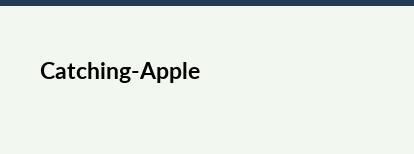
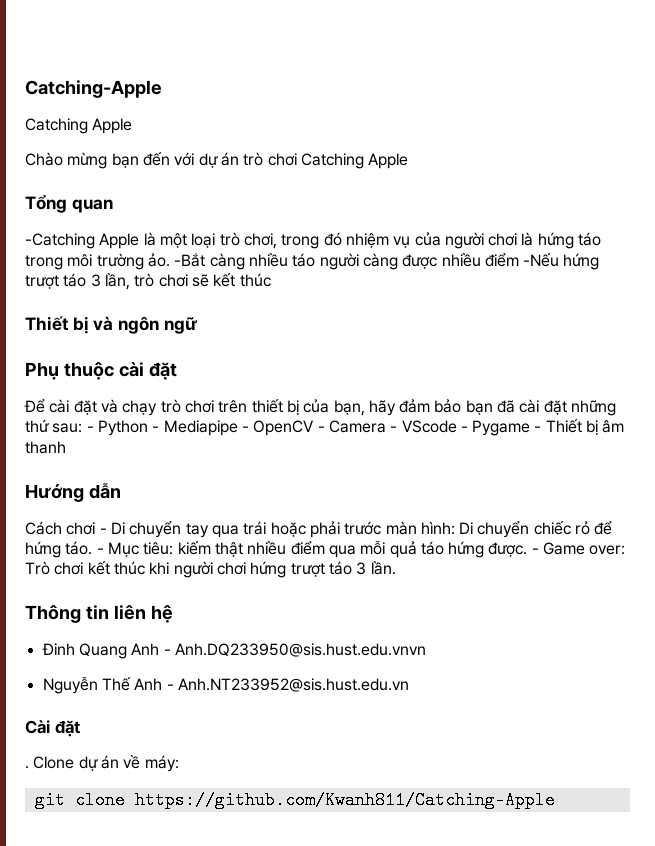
  Catching-Apple
+ Catching Apple
+ Chào mừng bạn đến với dự án trò chơi Catching Apple
+ Tổng quan
+ -Catching Apple là một loại trò chơi, trong đó nhiệm vụ của người chơi là hứng táo trong môi trường ảo. -Bắt càng nhiều táo người càng được nhiều điểm -Nếu hứng trượt táo 3 lần, trò chơi sẽ kết thúc
+ Thiết bị và ngôn ngữ
+ Phụ thuộc cài đặt
+ Để cài đặt và chạy trò chơi trên thiết bị của bạn, hãy đảm bảo bạn đã cài đặt những thứ sau: - Python - Mediapipe - OpenCV - Camera - VScode - Pygame - Thiết bị âm thanh
+ Hướng dẫn
+ Cách chơi - Di chuyển tay qua trái hoặc phải trước màn hình: Di chuyển chiếc rỏ để hứng táo. - Mục tiêu: kiếm thật nhiều điểm qua mỗi quả táo hứng được. - Game over: Trò chơi kết thúc khi người chơi hứng trượt táo 3 lần.
+ Thông tin liên hệ
+ Đinh Quang Anh - Anh.DQ233950@sis.hust.edu.vnvn
+ Nguyễn Thế Anh - Anh.NT233952@sis.hust.edu.vn
+ Cài đặt
+ . Clone dự án về máy:
+ git clone https://github.com/Kwanh811/Catching-Apple

